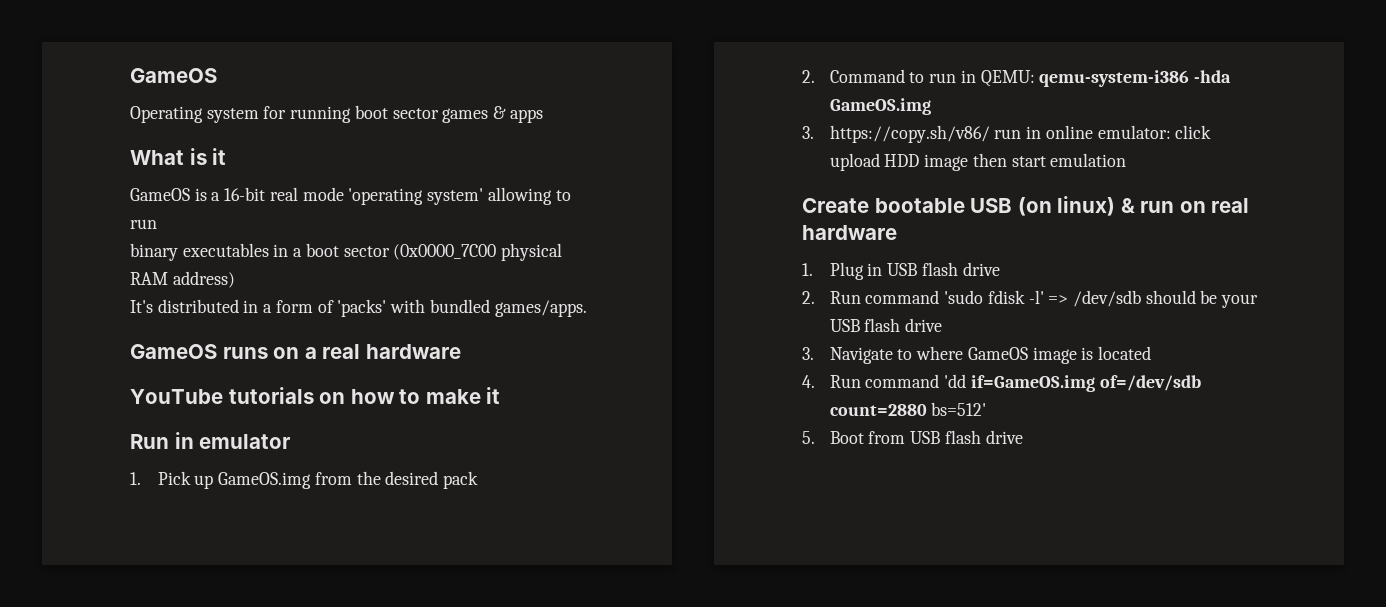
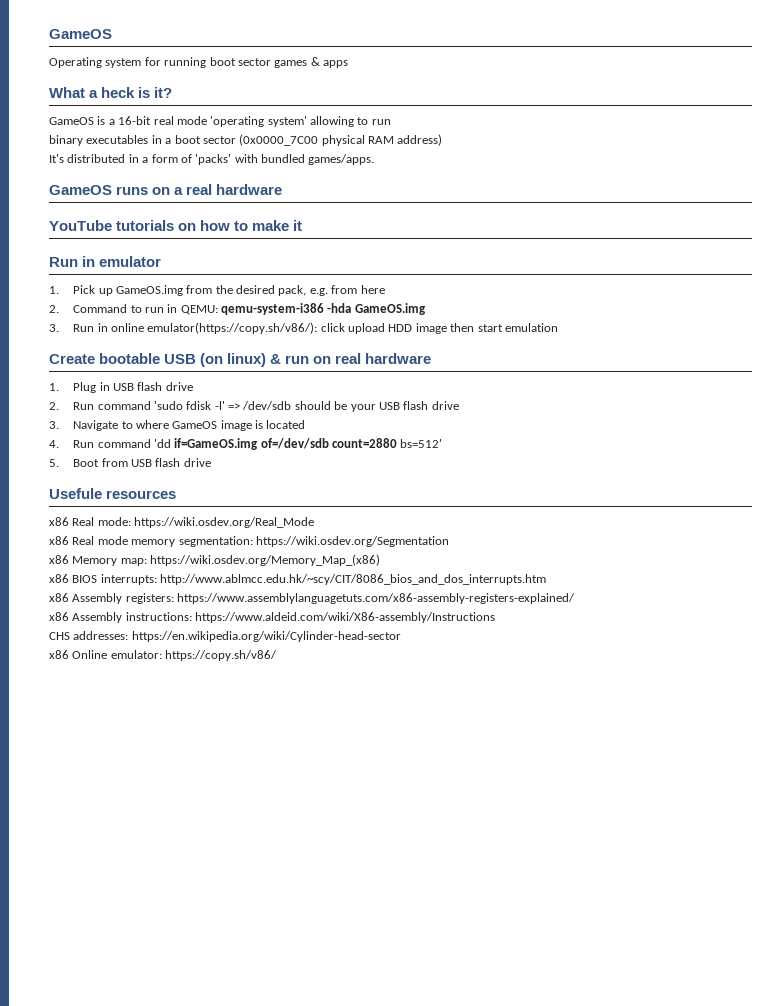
- What is it
+ What a heck is it?
- 1. Pick up GameOS.img from the desired pack
+ 1. Pick up GameOS.img from the desired pack, e.g. from here
- 3. https://copy.sh/v86/ run in online emulator: click upload HDD image then start emulation
+ 3. Run in online emulator(https://copy.sh/v86/): click upload HDD image then start emulation
+ Usefule resources
+ x86 Real mode: https://wiki.osdev.org/Real_Mode
+ x86 Real mode memory segmentation: https://wiki.osdev.org/Segmentation
+ x86 Memory map: https://wiki.osdev.org/Memory_Map_(x86)
+ x86 BIOS interrupts: http://www.ablmcc.edu.hk/~scy/CIT/8086_bios_and_dos_interrupts.htm
+ x86 Assembly registers: https://www.assemblylanguagetuts.com/x86-assembly-registers-explained/
+ x86 Assembly instructions: https://www.aldeid.com/wiki/X86-assembly/Instructions
+ CHS addresses: https://en.wikipedia.org/wiki/Cylinder-head-sector
+ x86 Online emulator: https://copy.sh/v86/

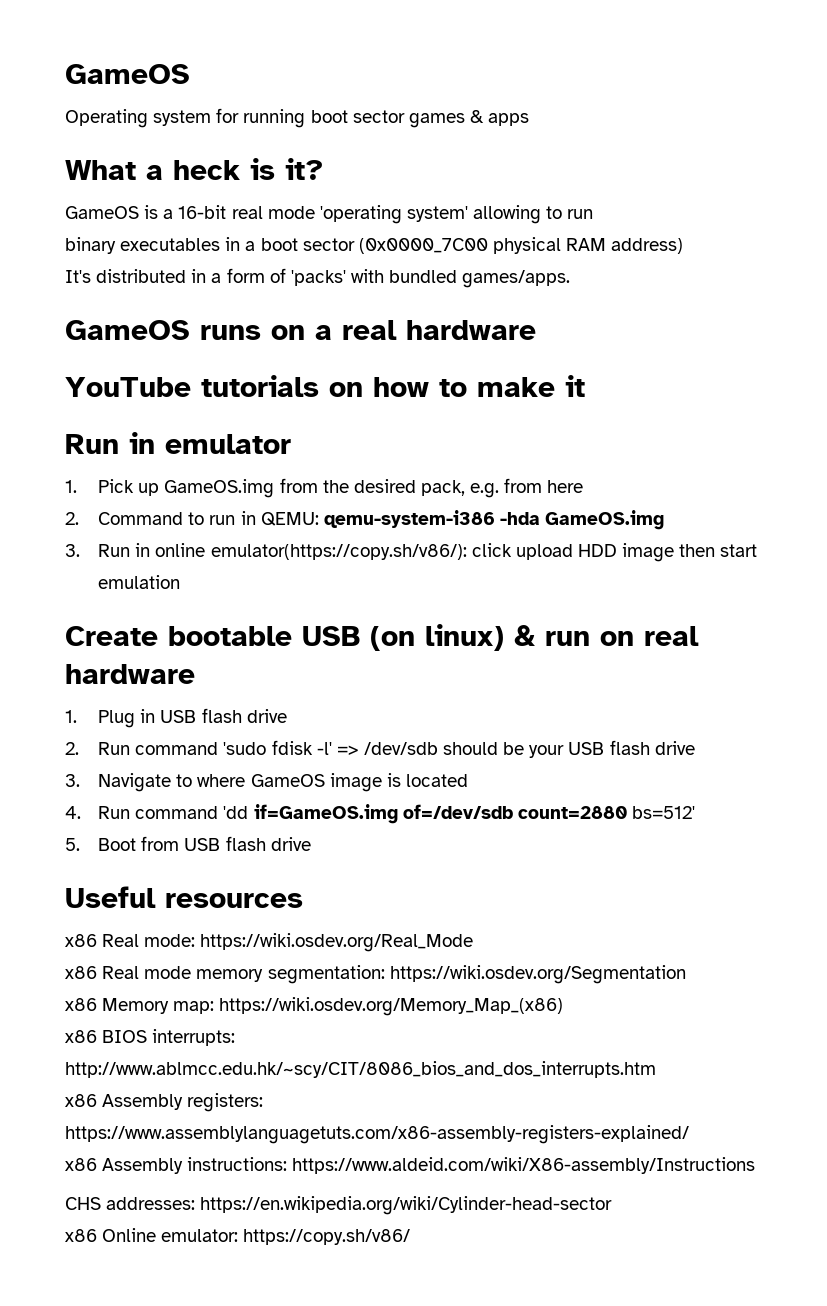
- Usefule resources
+ Useful resources

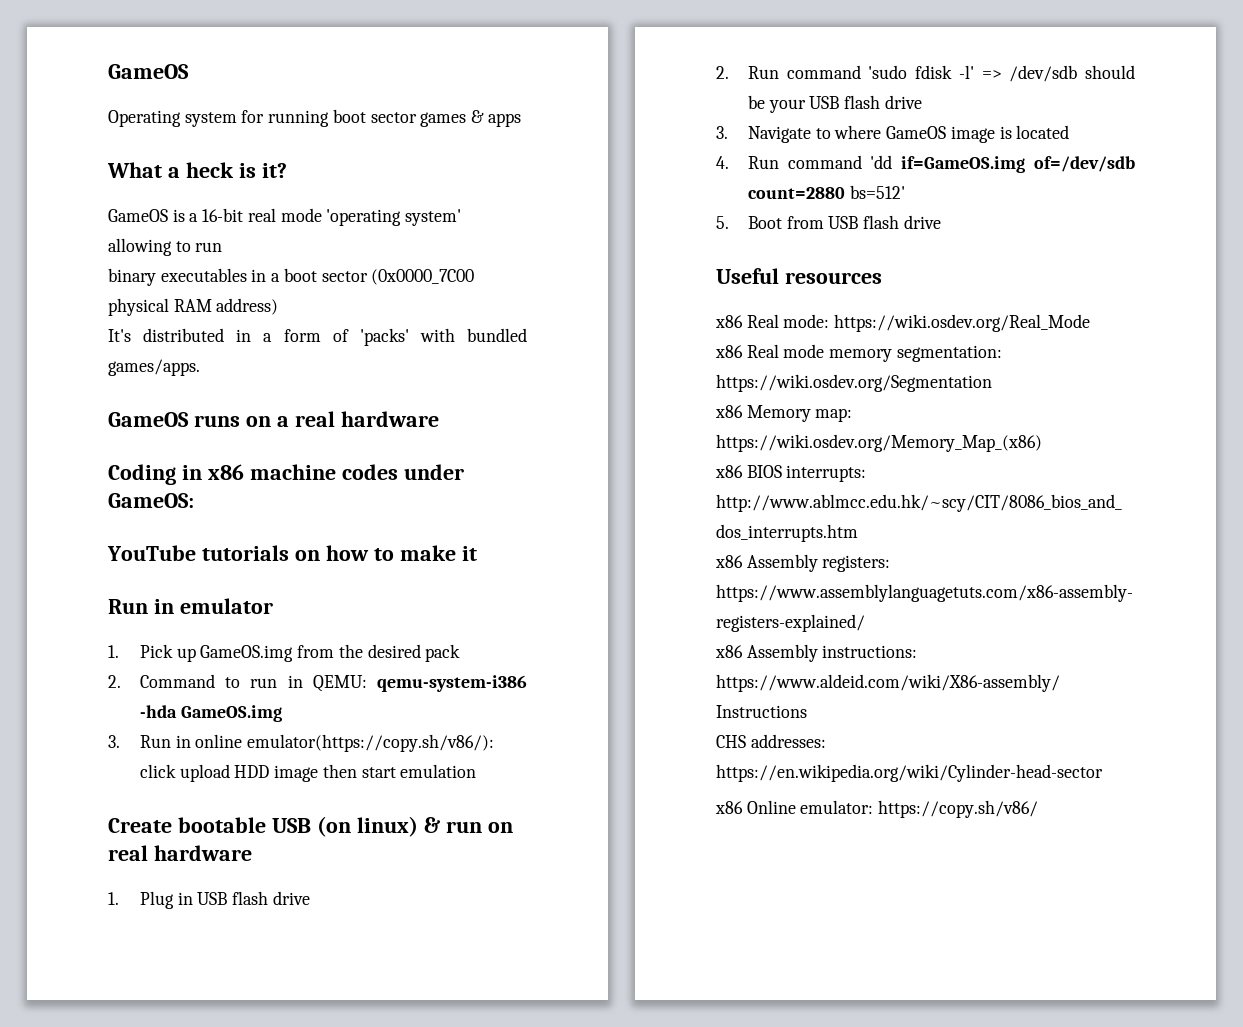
+ Coding in x86 machine codes under GameOS:
- 1. Pick up GameOS.img from the desired pack, e.g. from here
+ 1. Pick up GameOS.img from the desired pack

